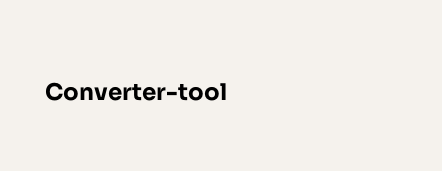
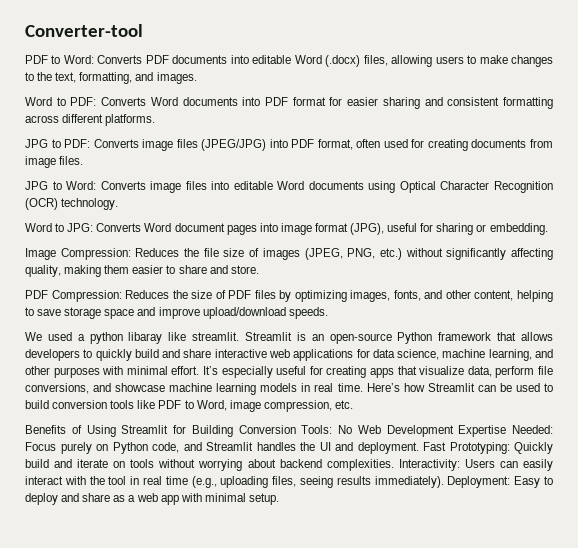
+ PDF to Word: Converts PDF documents into editable Word (.docx) files, allowing users to make changes to the text, formatting, and images.
+ Word to PDF: Converts Word documents into PDF format for easier sharing and consistent formatting across different platforms.
+ JPG to PDF: Converts image files (JPEG/JPG) into PDF format, often used for creating documents from image files.
+ JPG to Word: Converts image files into editable Word documents using Optical Character Recognition (OCR) technology.
+ Word to JPG: Converts Word document pages into image format (JPG), useful for sharing or embedding.
+ Image Compression: Reduces the file size of images (JPEG, PNG, etc.) without significantly affecting quality, making them easier to share and store.
+ PDF Compression: Reduces the size of PDF files by optimizing images, fonts, and other content, helping to save storage space and improve upload/download speeds.
+ We used a python libaray like streamlit. Streamlit is an open-source Python framework that allows developers to quickly build and share interactive web applications for data science, machine learning, and other purposes with minimal effort. It’s especially useful for creating apps that visualize data, perform file conversions, and showcase machine learning models in real time. Here’s how Streamlit can be used to build conversion tools like PDF to Word, image compression, etc.
+ Benefits of Using Streamlit for Building Conversion Tools: No Web Development Expertise Needed: Focus purely on Python code, and Streamlit handles the UI and deployment. Fast Prototyping: Quickly build and iterate on tools without worrying about backend complexities. Interactivity: Users can easily interact with the tool in real time (e.g., uploading files, seeing results immediately). Deployment: Easy to deploy and share as a web app with minimal setup.

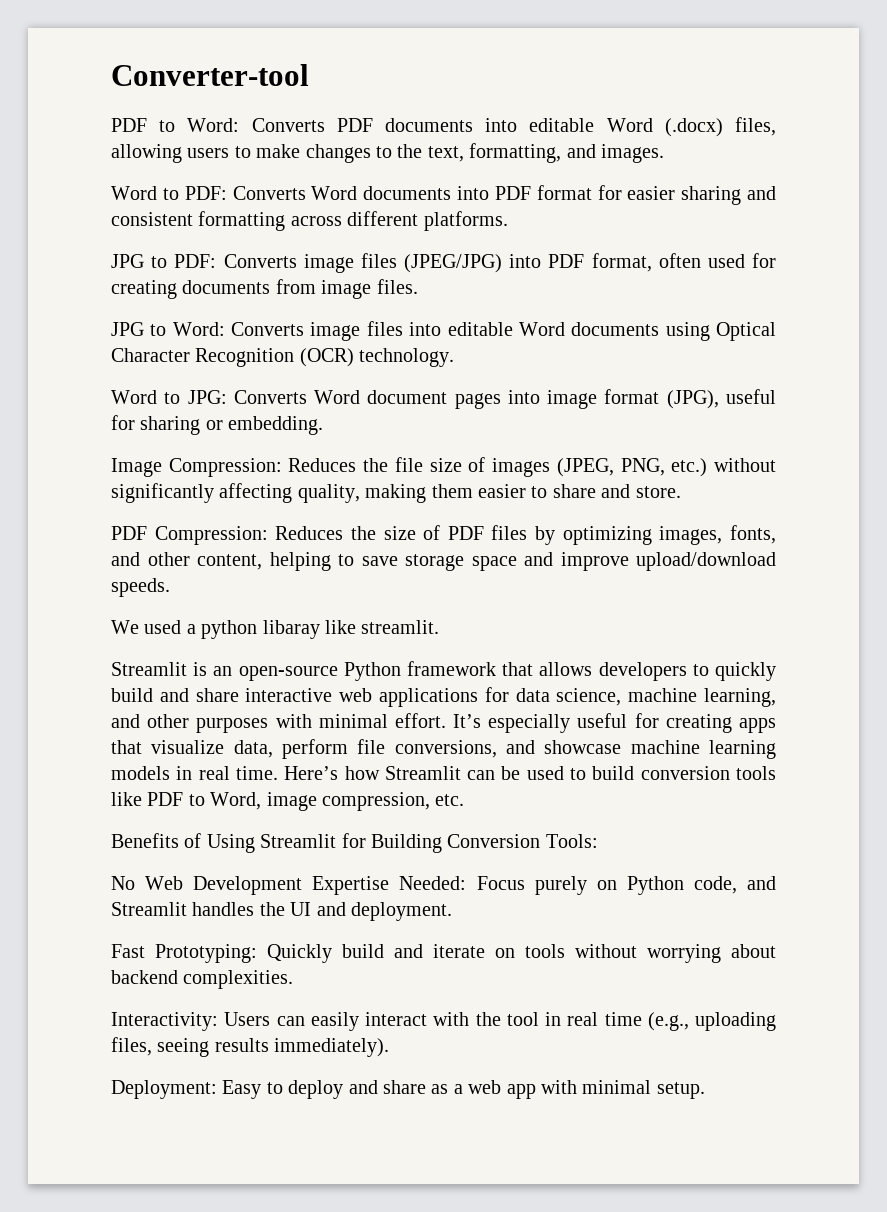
- We used a python libaray like streamlit. Streamlit is an open-source Python framework that allows developers to quickly build and share interactive web applications for data science, machine learning, and other purposes with minimal effort.
+ We used a python libaray like streamlit.
+ Streamlit is an open-source Python framework that allows developers to quickly build and share interactive web applications for data science, machine learning, and other purposes with minimal effort.
- Benefits of Using Streamlit for Building Conversion Tools: No Web Development Expertise Needed:
+ Benefits of Using Streamlit for Building Conversion Tools:
+ No Web Development Expertise Needed:
- Focus purely on Python code, and Streamlit handles the UI and deployment. Fast Prototyping:
+ Focus purely on Python code, and Streamlit handles the UI and deployment.
+ Fast Prototyping:
- Quickly build and iterate on tools without worrying about backend complexities. Interactivity:
+ Quickly build and iterate on tools without worrying about backend complexities.
+ Interactivity:
- Users can easily interact with the tool in real time (e.g., uploading files, seeing results immediately). Deployment:
+ Users can easily interact with the tool in real time (e.g., uploading files, seeing results immediately).
+ Deployment:

